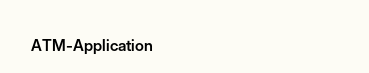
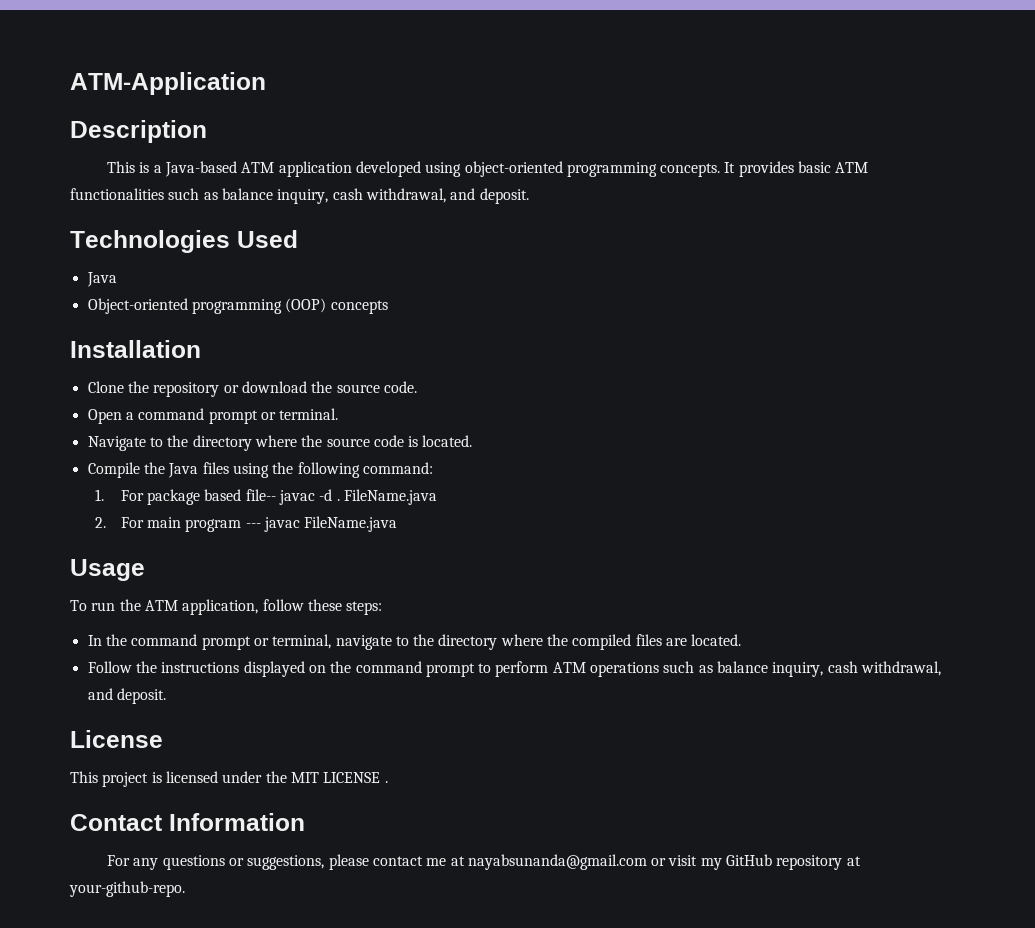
+ Description
+ This is a Java-based ATM application developed using object-oriented programming concepts. It provides basic ATM functionalities such as balance inquiry, cash withdrawal, and deposit.
+ Technologies Used
+ Java
+ Object-oriented programming (OOP) concepts
+ Installation
+ Clone the repository or download the source code.
+ Open a command prompt or terminal.
+ Navigate to the directory where the source code is located.
+ Compile the Java files using the following command:
+ 1. For package based file-- javac -d . FileName.java
+ 2. For main program --- javac FileName.java
+ Usage
+ To run the ATM application, follow these steps:
+ In the command prompt or terminal, navigate to the directory where the compiled files are located.
+ Follow the instructions displayed on the command prompt to perform ATM operations such as balance inquiry, cash withdrawal, and deposit.
+ License
+ This project is licensed under the MIT LICENSE .
+ Contact Information
+ For any questions or suggestions, please contact me at nayabsunanda@gmail.com or visit my GitHub repository at your-github-repo.

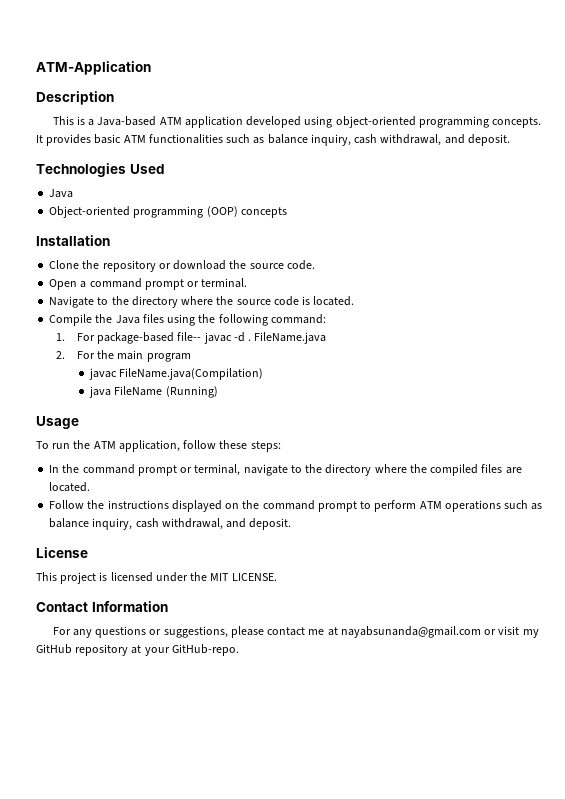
- 1. For package based file-- javac -d .
+ 1. For package-based file-- javac -d .
- 2. For main program --- javac FileName.java
+ 2. For the main program
+ javac FileName.java(Compilation)
+ java FileName (Running)
- This project is licensed under the MIT LICENSE .
+ This project is licensed under the MIT LICENSE.
- For any questions or suggestions, please contact me at nayabsunanda@gmail.com or visit my GitHub repository at your-github-repo.
+ For any questions or suggestions, please contact me at nayabsunanda@gmail.com or visit my GitHub repository at your GitHub-repo.

